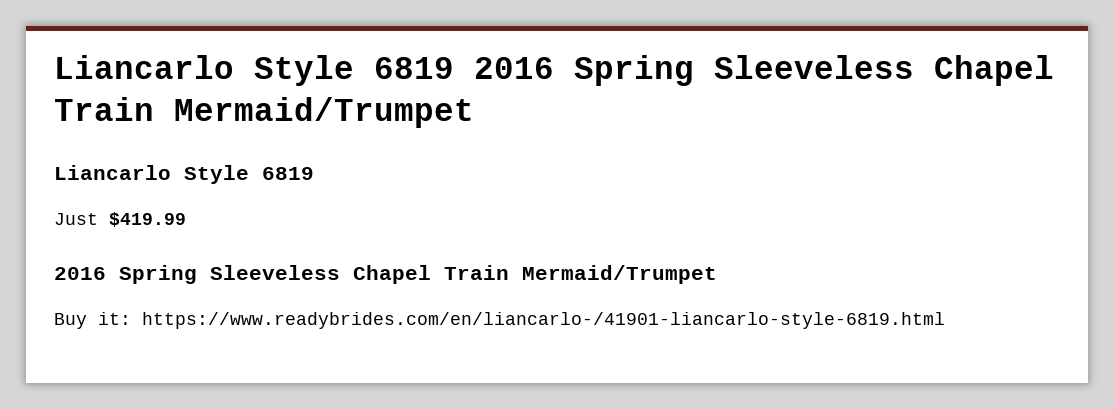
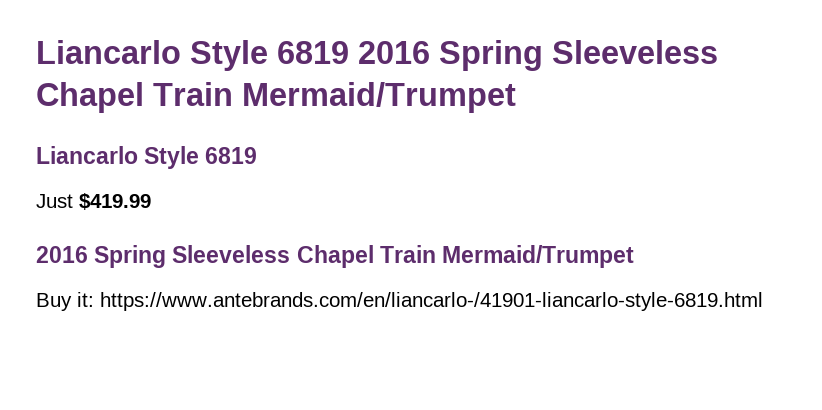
- Buy it: https://www.readybrides.com/en/liancarlo-/41901-liancarlo-style-6819.html
+ Buy it: https://www.antebrands.com/en/liancarlo-/41901-liancarlo-style-6819.html

